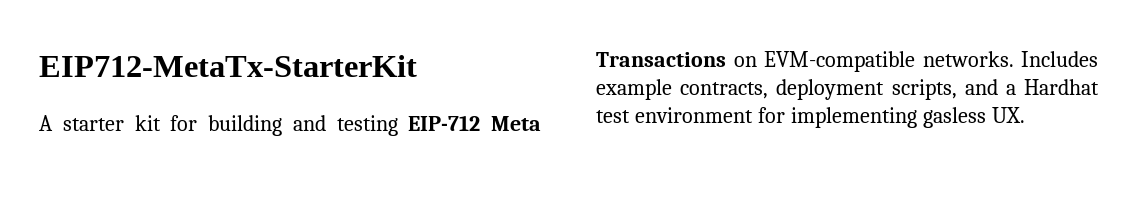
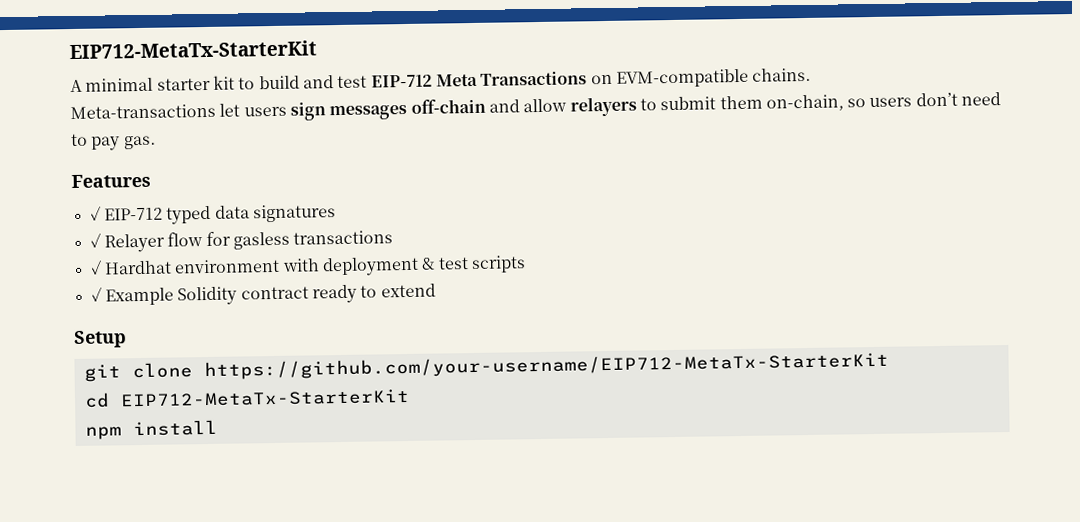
- A starter kit for building and testing EIP-712 Meta Transactions on EVM-compatible networks. Includes example contracts, deployment scripts, and a Hardhat test environment for implementing gasless UX.
+ A minimal starter kit to build and test EIP-712 Meta Transactions on EVM-compatible chains.
+ Meta-transactions let users sign messages off-chain and allow relayers to submit them on-chain, so users don’t need to pay gas.
+ Features
+ ✓ EIP-712 typed data signatures
+ ✓ Relayer flow for gasless transactions
+ ✓ Hardhat environment with deployment & test scripts
+ ✓ Example Solidity contract ready to extend
+ Setup
+ git clone https://github.com/your-username/EIP712-MetaTx-StarterKit
+ cd EIP712-MetaTx-StarterKit
+ npm install

